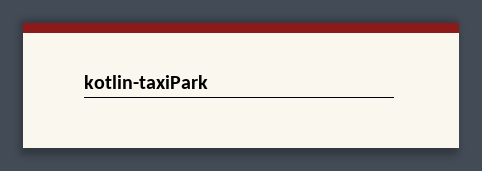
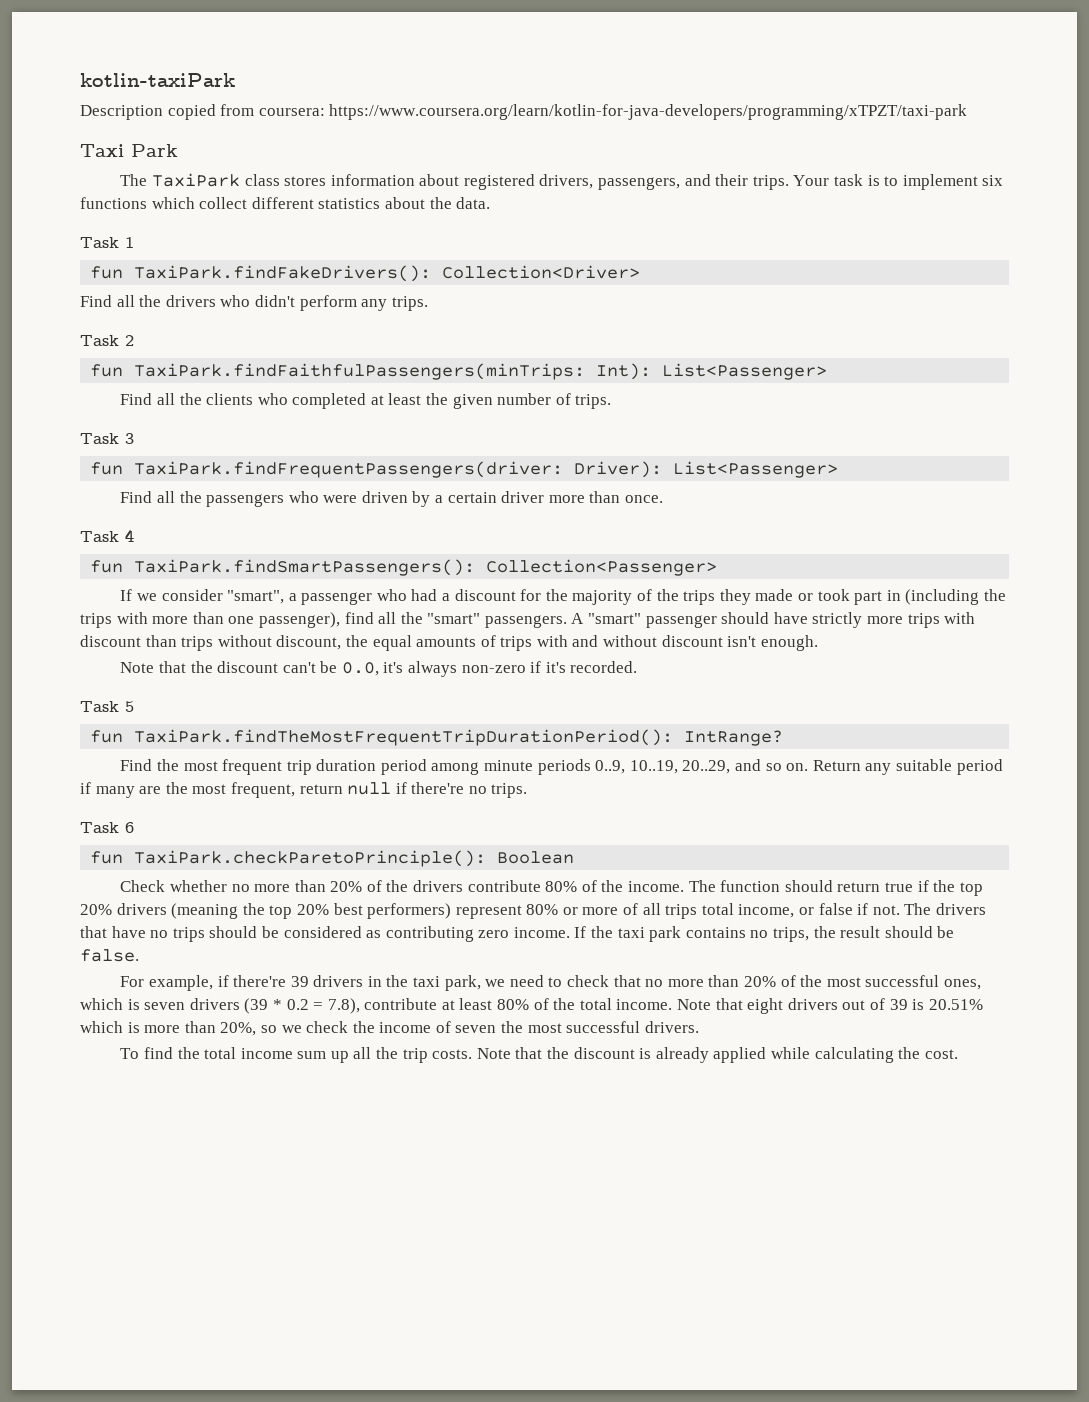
+ Description copied from coursera: https://www.coursera.org/learn/kotlin-for-java-developers/programming/xTPZT/taxi-park
+ Taxi Park
+ The TaxiPark class stores information about registered drivers, passengers, and their trips. Your task is to implement six functions which collect different statistics about the data.
+ Task 1
+ fun TaxiPark.findFakeDrivers(): Collection<Driver>
+ Find all the drivers who didn't perform any trips.
+ Task 2
+ fun TaxiPark.findFaithfulPassengers(minTrips: Int): List<Passenger>
+ Find all the clients who completed at least the given number of trips.
+ Task 3
+ fun TaxiPark.findFrequentPassengers(driver: Driver): List<Passenger>
+ Find all the passengers who were driven by a certain driver more than once.
+ Task 4
+ fun TaxiPark.findSmartPassengers(): Collection<Passenger>
+ If we consider "smart", a passenger who had a discount for the majority of the trips they made or took part in (including the trips with more than one passenger), find all the "smart" passengers. A "smart" passenger should have strictly more trips with discount than trips without discount, the equal amounts of trips with and without discount isn't enough.
+ Note that the discount can't be 0.0, it's always non-zero if it's recorded.
+ Task 5
+ fun TaxiPark.findTheMostFrequentTripDurationPeriod(): IntRange?
+ Find the most frequent trip duration period among minute periods 0..9, 10..19, 20..29, and so on. Return any suitable period if many are the most frequent, return null if there're no trips.
+ Task 6
+ fun TaxiPark.checkParetoPrinciple(): Boolean
+ Check whether no more than 20% of the drivers contribute 80% of the income. The function should return true if the top 20% drivers (meaning the top 20% best performers) represent 80% or more of all trips total income, or false if not. The drivers that have no trips should be considered as contributing zero income. If the taxi park contains no trips, the result should be false.
+ For example, if there're 39 drivers in the taxi park, we need to check that no more than 20% of the most successful ones, which is seven drivers (39 * 0.2 = 7.8), contribute at least 80% of the total income. Note that eight drivers out of 39 is 20.51% which is more than 20%, so we check the income of seven the most successful drivers.
+ To find the total income sum up all the trip costs. Note that the discount is already applied while calculating the cost.

